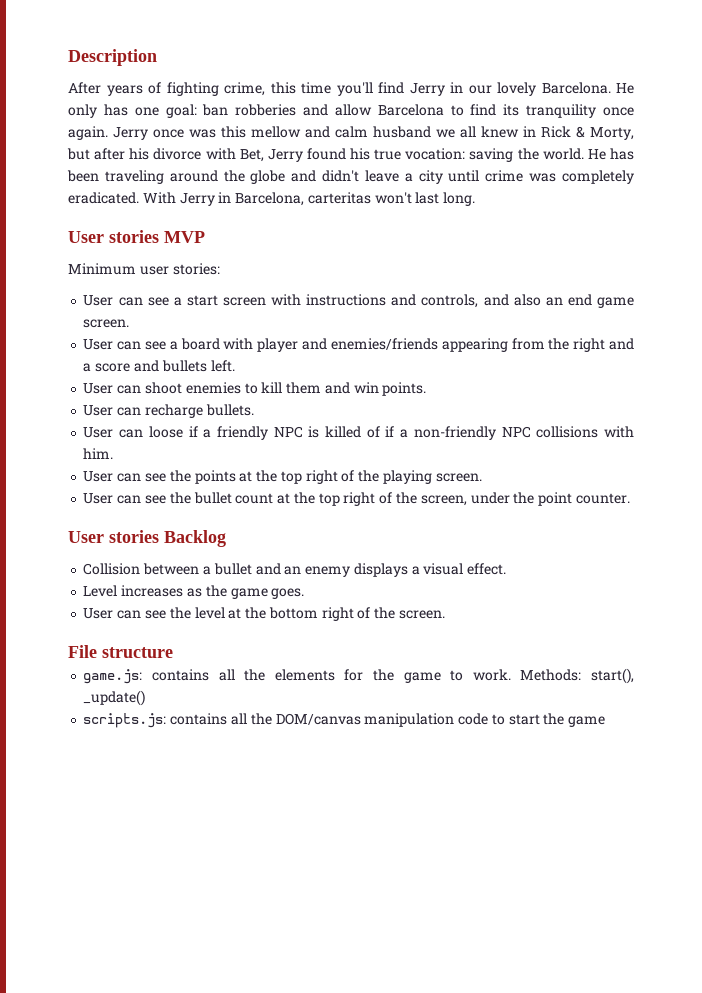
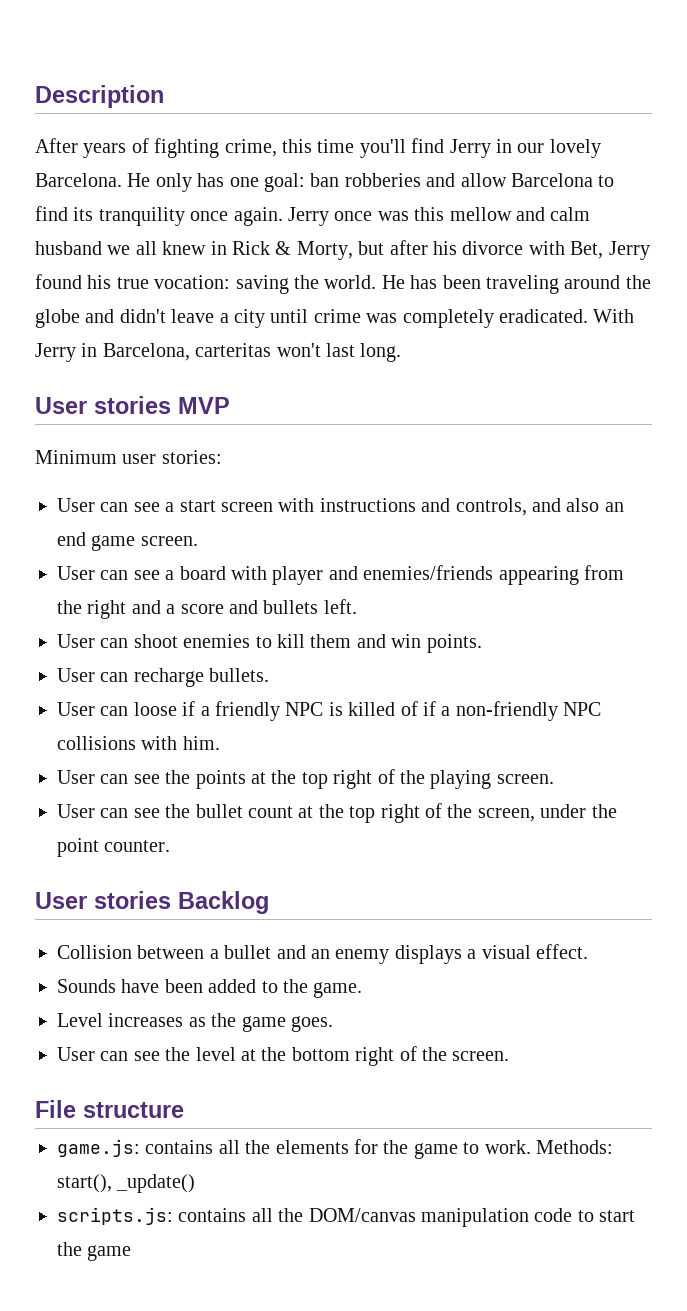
+ Sounds have been added to the game.

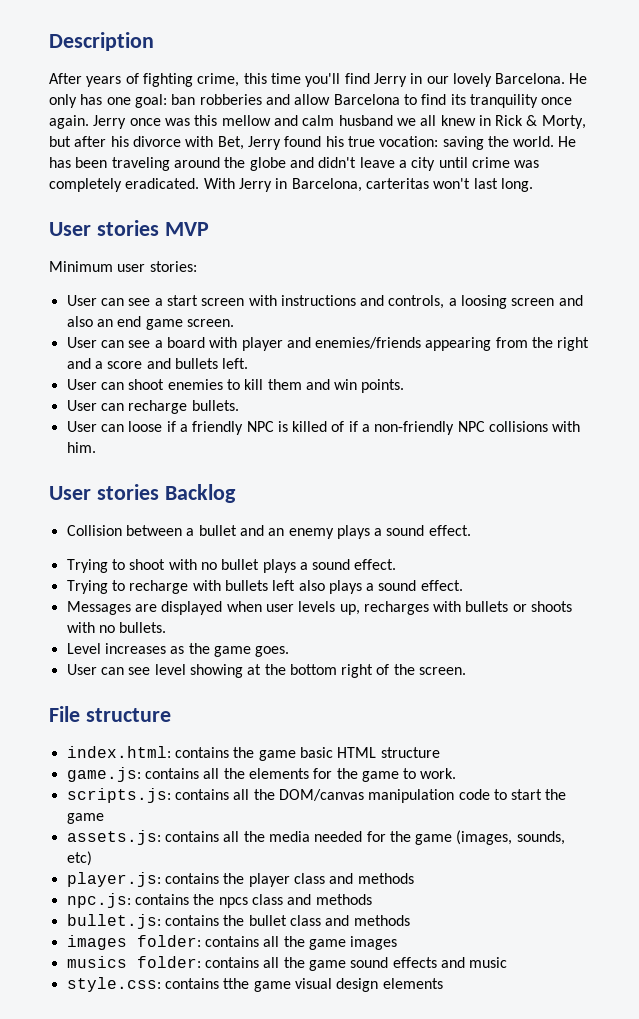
- User can see a start screen with instructions and controls, and also an end game screen.
+ User can see a start screen with instructions and controls, a loosing screen and also an end game screen.
- User can see the points at the top right of the playing screen.
- User can see the bullet count at the top right of the screen, under the point counter.
- Collision between a bullet and an enemy displays a visual effect.
- Sounds have been added to the game.
+ Collision between a bullet and an enemy plays a sound effect.
+ Trying to shoot with no bullet plays a sound effect.
+ Trying to recharge with bullets left also plays a sound effect.
+ Messages are displayed when user levels up, recharges with bullets or shoots with no bullets.
- User can see the level at the bottom right of the screen.
+ User can see level showing at the bottom right of the screen.
+ index.html: contains the game basic HTML structure
- Methods: start(), _update()
+ assets.js: contains all the media needed for the game (images, sounds, etc)
+ player.js: contains the player class and methods
+ npc.js: contains the npcs class and methods
+ bullet.js: contains the bullet class and methods
+ images folder: contains all the game images
+ musics folder: contains all the game sound effects and music
+ style.css: contains tthe game visual design elements

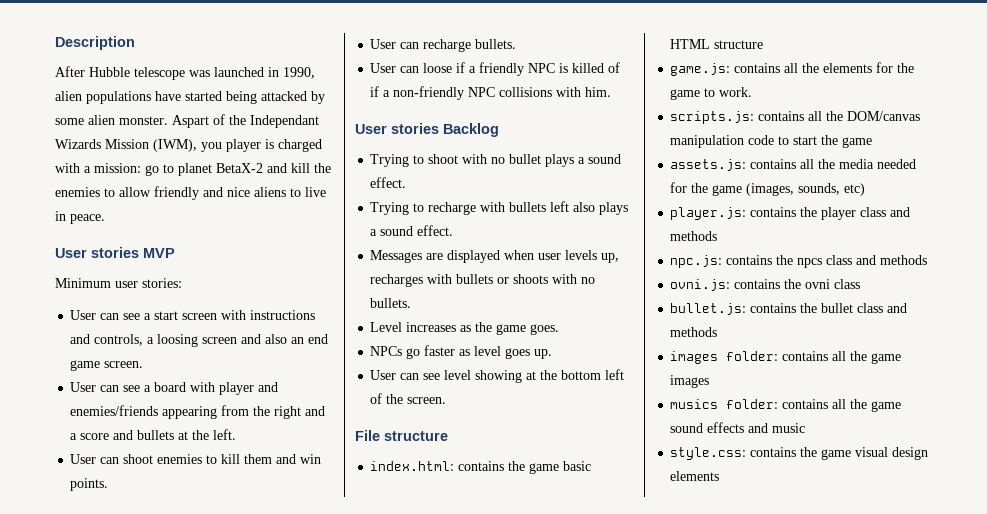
- After years of fighting crime, this time you'll find Jerry in our lovely Barcelona. He only has one goal: ban robberies and allow Barcelona to find its tranquility once again. Jerry once was this mellow and calm husband we all knew in Rick & Morty, but after his divorce with Bet, Jerry found his true vocation: saving the world. He has been traveling around the globe and didn't leave a city until crime was completely eradicated. With Jerry in Barcelona, carteritas won't last long.
+ After Hubble telescope was launched in 1990, alien populations have started being attacked by some alien monster. Aspart of the Independant Wizards Mission (IWM), you player is charged with a mission: go to planet BetaX-2 and kill the enemies to allow friendly and nice aliens to live in peace.
- User can see a board with player and enemies/friends appearing from the right and a score and bullets left.
+ User can see a board with player and enemies/friends appearing from the right and a score and bullets at the left.
- Collision between a bullet and an enemy plays a sound effect.
+ NPCs go faster as level goes up.
- User can see level showing at the bottom right of the screen.
+ User can see level showing at the bottom left of the screen.
+ ovni.js: contains the ovni class
- style.css: contains tthe game visual design elements
+ style.css: contains the game visual design elements

